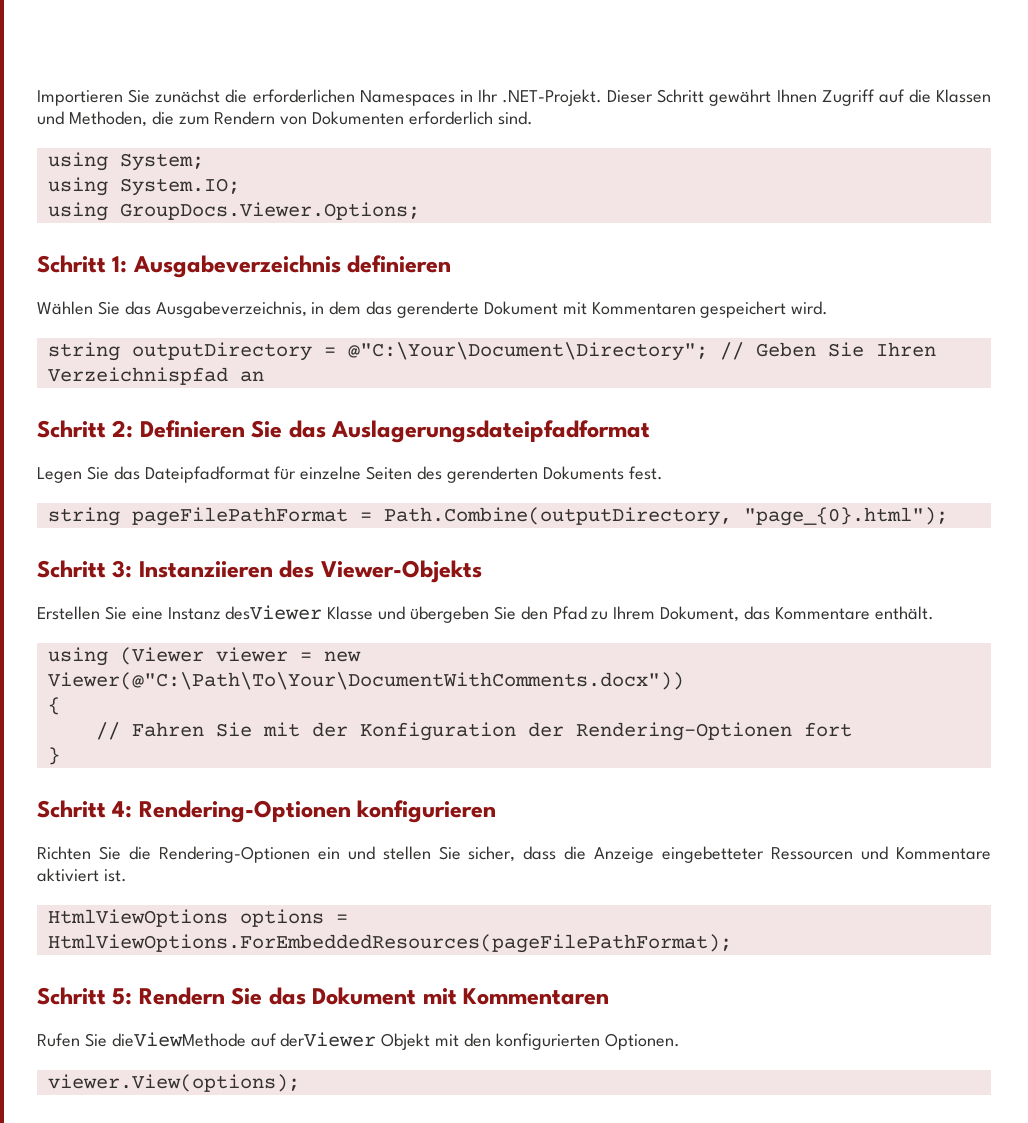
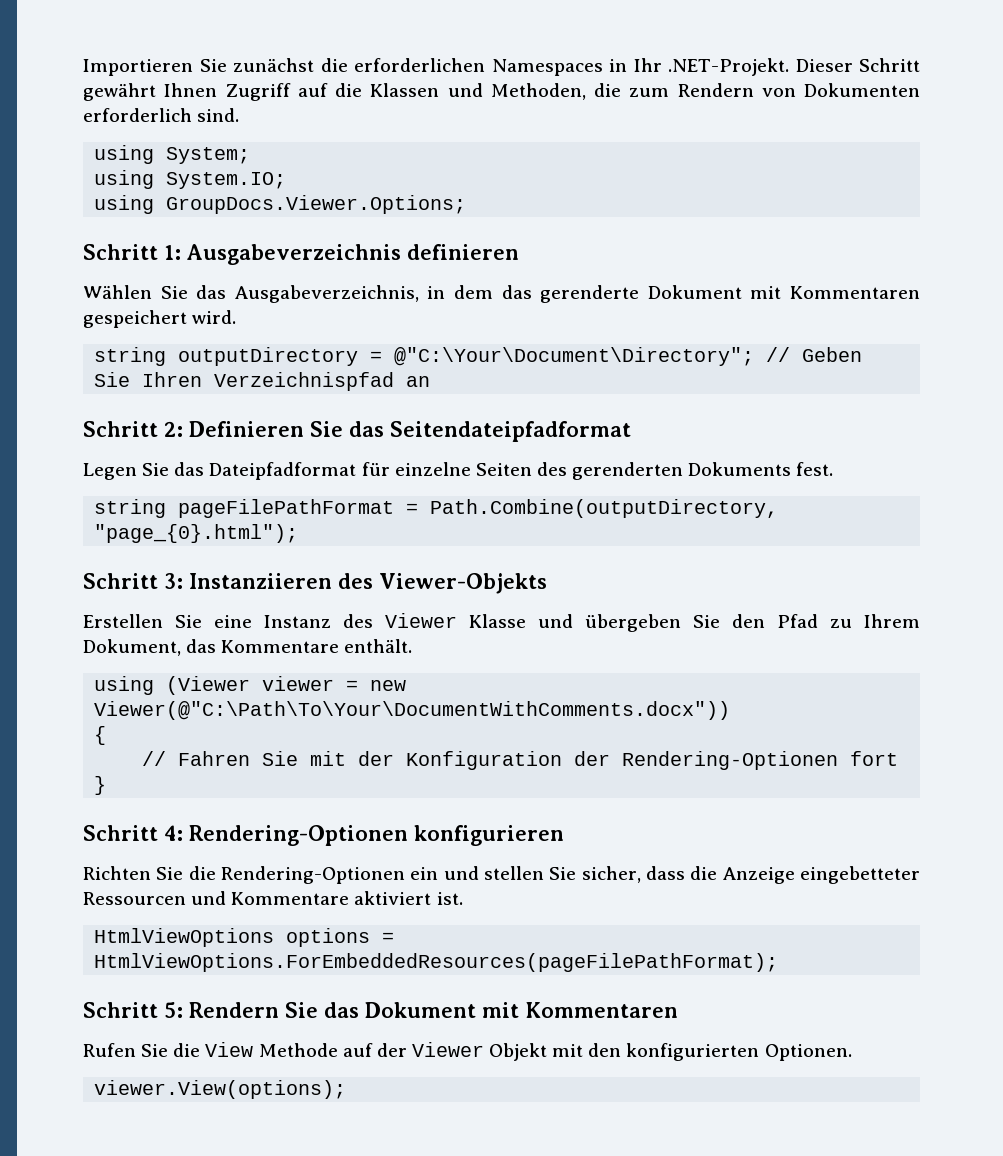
- Schritt 2: Definieren Sie das Auslagerungsdateipfadformat
+ Schritt 2: Definieren Sie das Seitendateipfadformat
- Erstellen Sie eine Instanz desViewer Klasse und übergeben Sie den Pfad zu Ihrem Dokument, das Kommentare enthält.
+ Erstellen Sie eine Instanz des Viewer Klasse und übergeben Sie den Pfad zu Ihrem Dokument, das Kommentare enthält.
- Rufen Sie dieViewMethode auf derViewer Objekt mit den konfigurierten Optionen.
+ Rufen Sie die View Methode auf der Viewer Objekt mit den konfigurierten Optionen.

